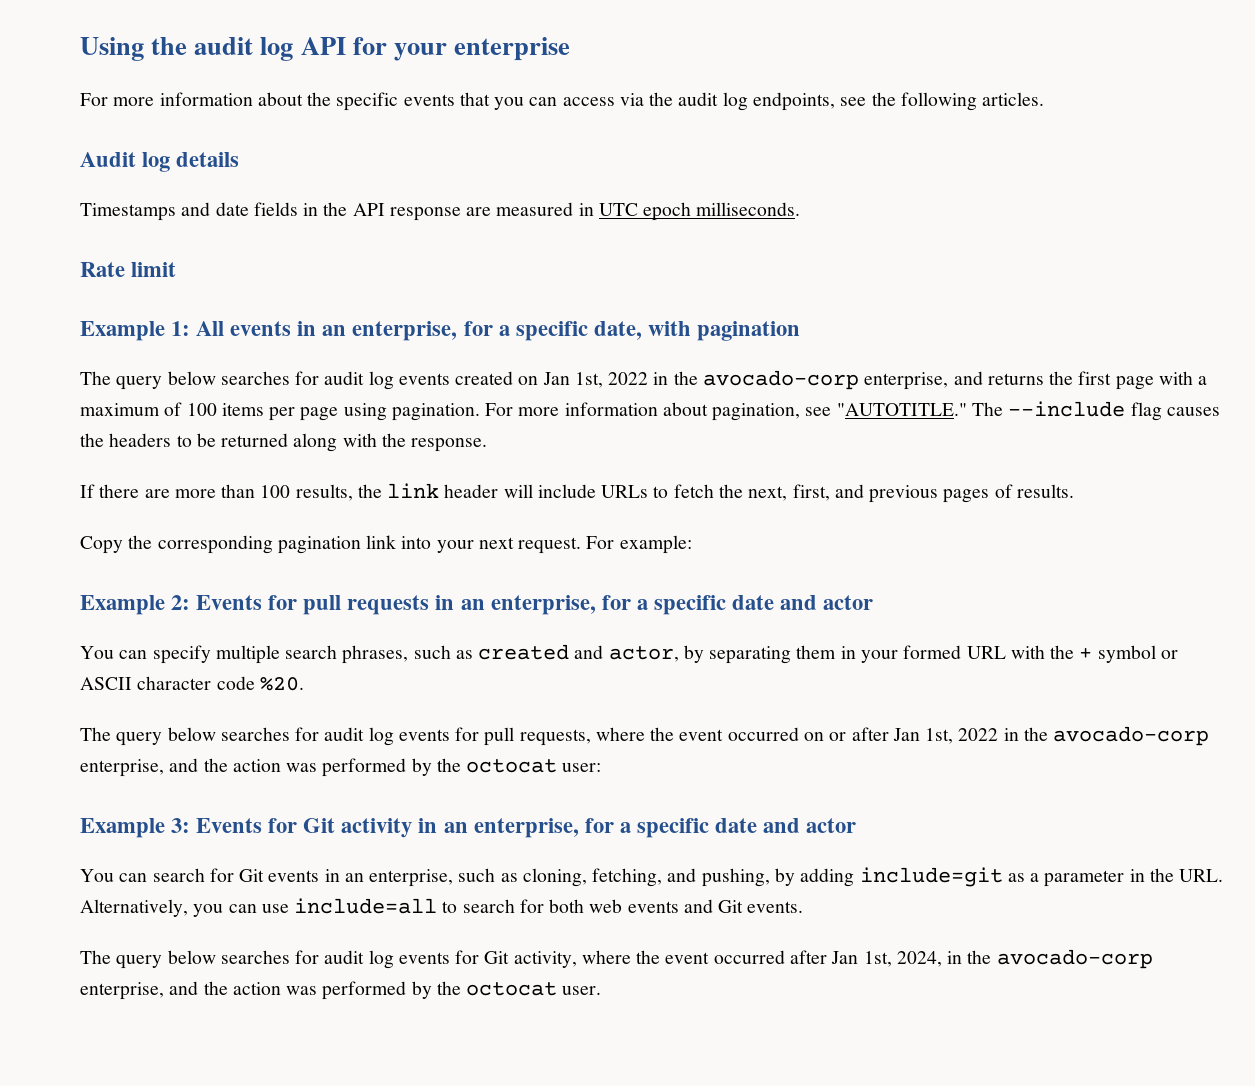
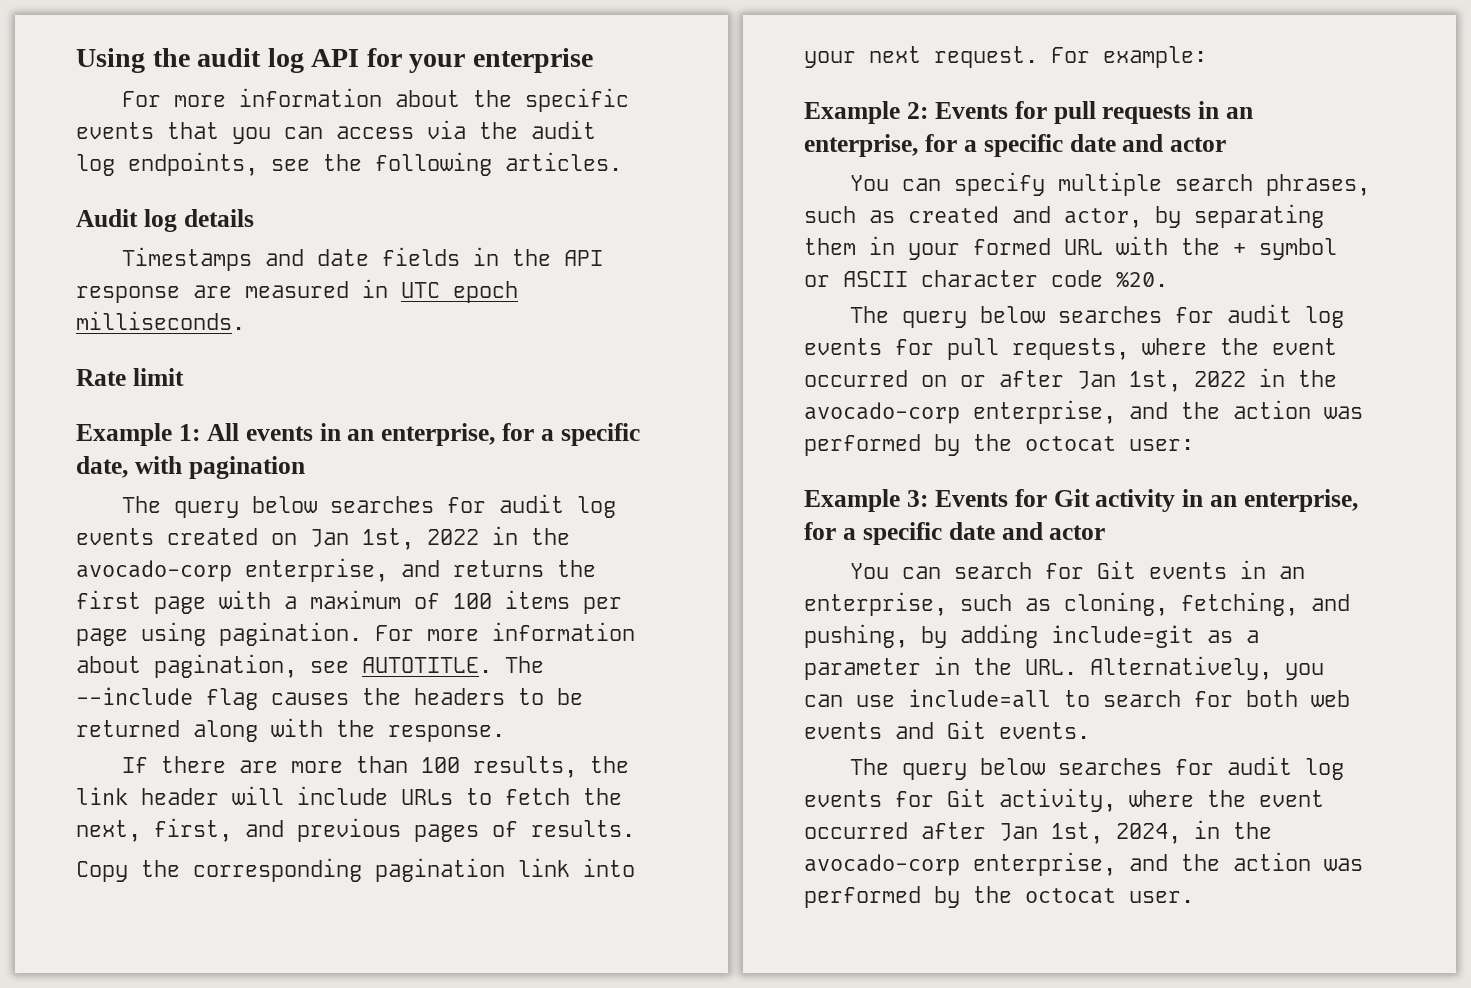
- For more information about pagination, see "AUTOTITLE."
+ For more information about pagination, see AUTOTITLE.

